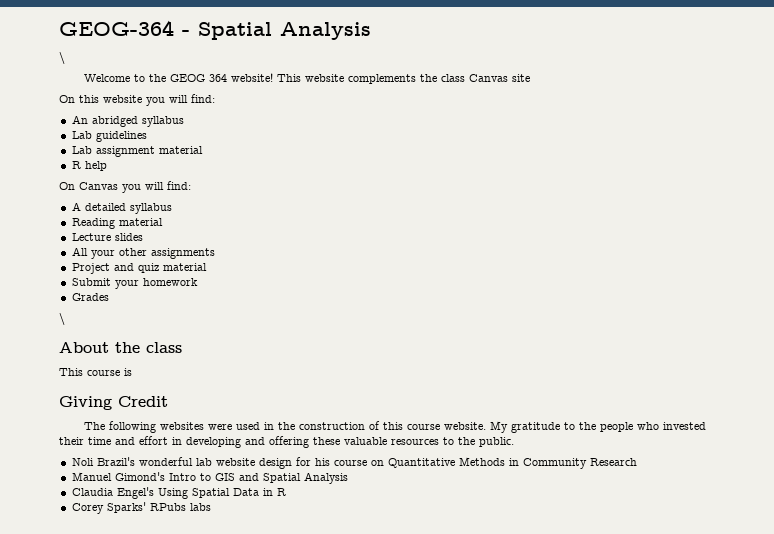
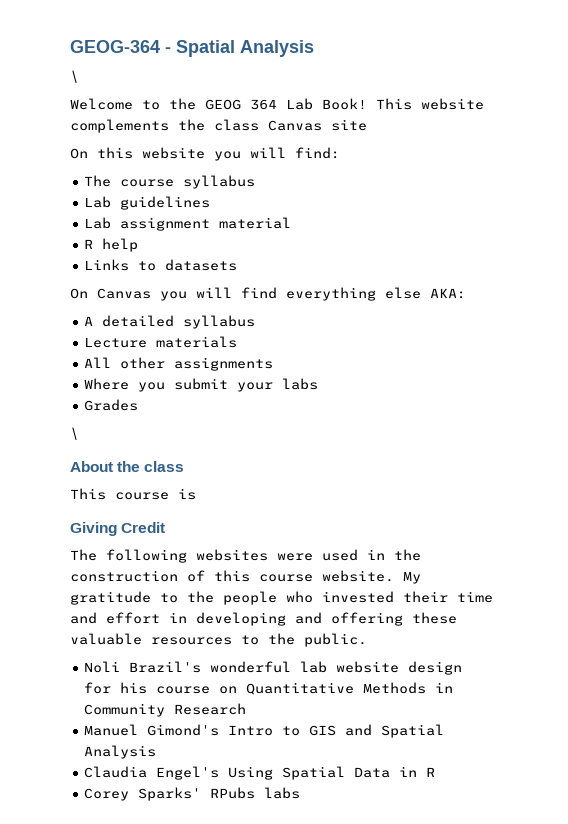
- Welcome to the GEOG 364 website!
+ Welcome to the GEOG 364 Lab Book!
- An abridged syllabus
+ The course syllabus
+ Links to datasets
- On Canvas you will find:
+ On Canvas you will find everything else AKA:
- Reading material
- Lecture slides
+ Lecture materials
- All your other assignments
+ All other assignments
- Project and quiz material
- Submit your homework
+ Where you submit your labs

